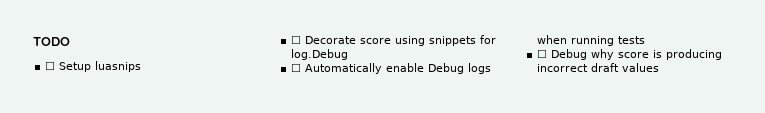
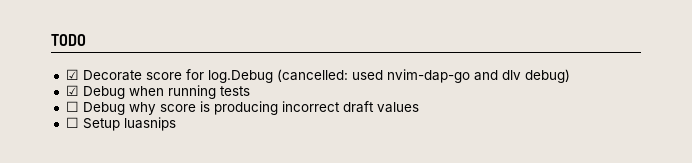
- ☐ Setup luasnips
- ☐ Decorate score using snippets for log.Debug
- ☐ Automatically enable Debug logs when running tests
+ ☑ Decorate score for log.Debug (cancelled: used nvim-dap-go and dlv debug)
+ ☑ Debug when running tests
+ ☐ Setup luasnips

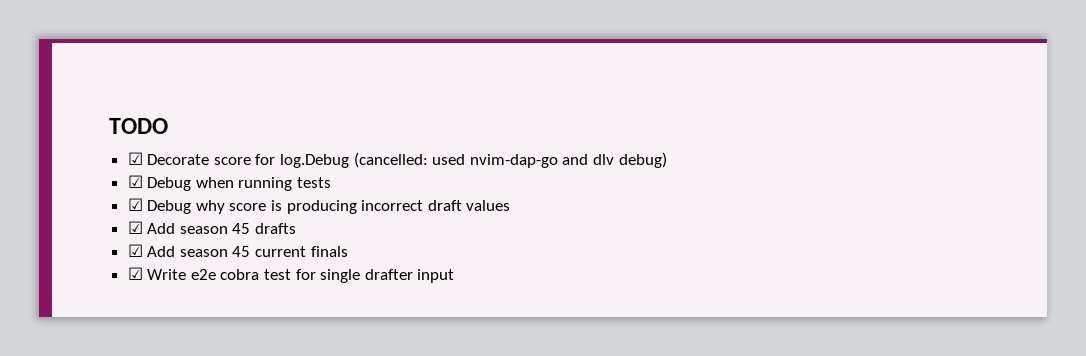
- ☐ Debug why score is producing incorrect draft values
+ ☑ Debug why score is producing incorrect draft values
- ☐ Setup luasnips
+ ☑ Add season 45 drafts
+ ☑ Add season 45 current finals
+ ☑ Write e2e cobra test for single drafter input

